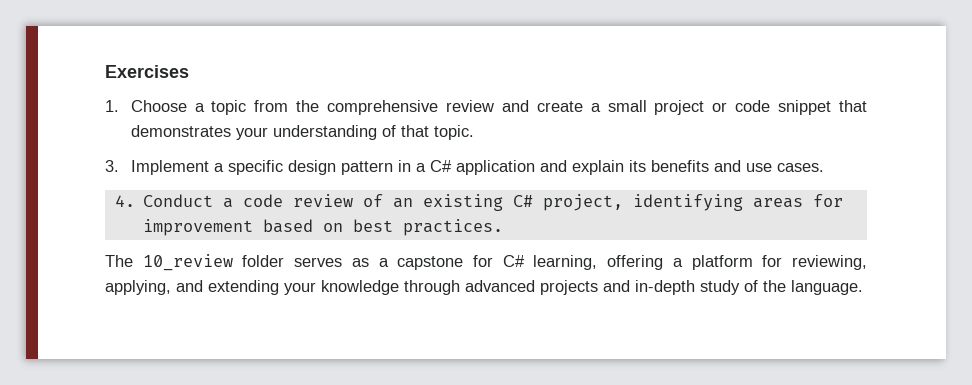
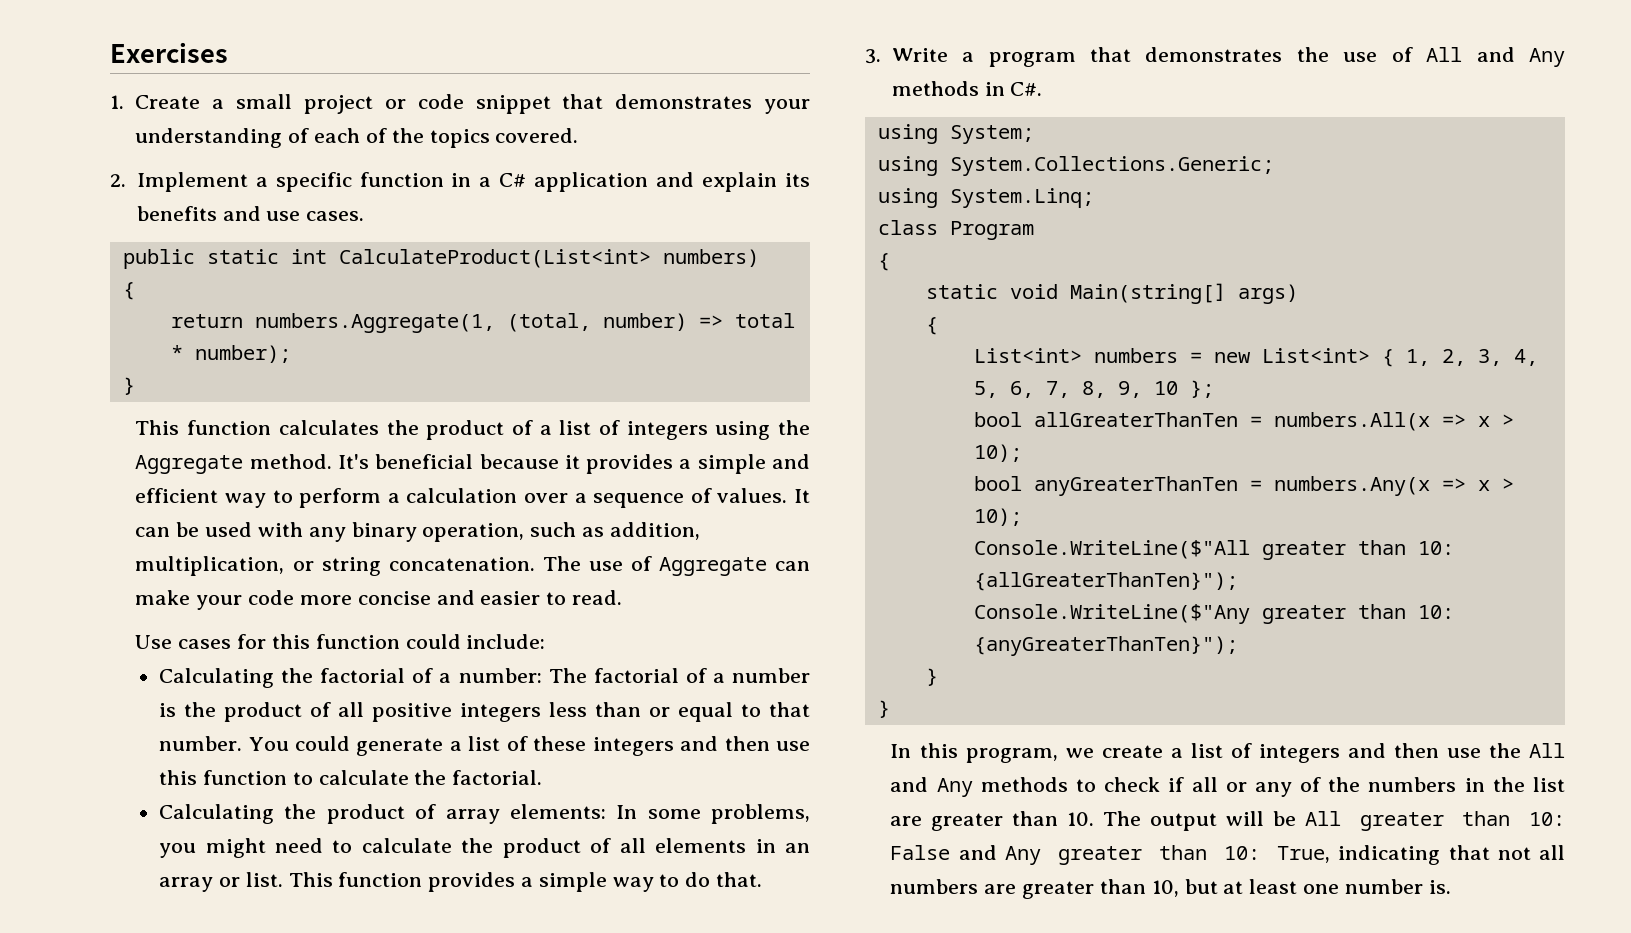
- 1. Choose a topic from the comprehensive review and create a small project or code snippet that demonstrates your understanding of that topic.
- 3. Implement a specific design pattern in a C# application and explain its benefits and use cases.
+ 1. Create a small project or code snippet that demonstrates your understanding of each of the topics covered.
+ 2. Implement a specific function in a C# application and explain its benefits and use cases.
- 4. Conduct a code review of an existing C# project, identifying areas for improvement based on best practices.
- The 10_review folder serves as a capstone for C# learning, offering a platform for reviewing, applying, and extending your knowledge through advanced projects and in-depth study of the language.
+ public static int CalculateProduct(List<int> numbers)
+ {
+ return numbers.Aggregate(1, (total, number) => total * number);
+ }
+ This function calculates the product of a list of integers using the Aggregate method. It's beneficial because it provides a simple and efficient way to perform a calculation over a sequence of values. It can be used with any binary operation, such as addition, multiplication, or string concatenation. The use of Aggregate can make your code more concise and easier to read.
+ Use cases for this function could include:
+ Calculating the factorial of a number: The factorial of a number is the product of all positive integers less than or equal to that number. You could generate a list of these integers and then use this function to calculate the factorial.
+ Calculating the product of array elements: In some problems, you might need to calculate the product of all elements in an array or list. This function provides a simple way to do that.
+ 3. Write a program that demonstrates the use of All and Any methods in C#.
+ using System;
+ using System.Collections.Generic;
+ using System.Linq;
+ class Program
+ {
+ static void Main(string[] args)
+ {
+ List<int> numbers = new List<int> { 1, 2, 3, 4, 5, 6, 7, 8, 9, 10 };
+ bool allGreaterThanTen = numbers.All(x => x > 10);
+ bool anyGreaterThanTen = numbers.Any(x => x > 10);
+ Console.WriteLine($"All greater than 10: {allGreaterThanTen}");
+ Console.WriteLine($"Any greater than 10: {anyGreaterThanTen}");
+ }
+ }
+ In this program, we create a list of integers and then use the All and Any methods to check if all or any of the numbers in the list are greater than 10. The output will be All greater than 10: False and Any greater than 10: True, indicating that not all numbers are greater than 10, but at least one number is.

